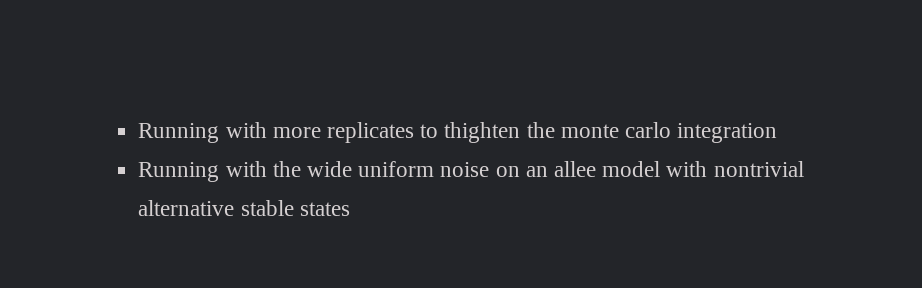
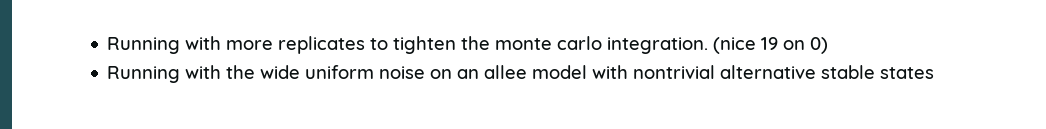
- Running with more replicates to thighten the monte carlo integration
+ Running with more replicates to tighten the monte carlo integration. (nice 19 on 0)

